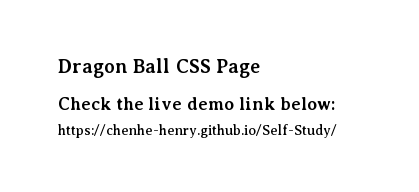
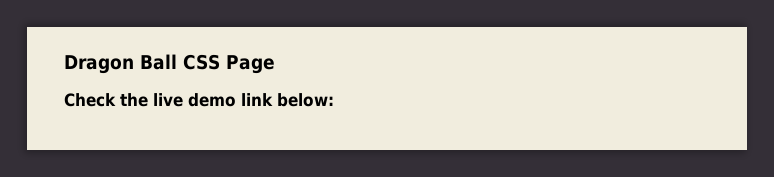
- https://chenhe-henry.github.io/Self-Study/

